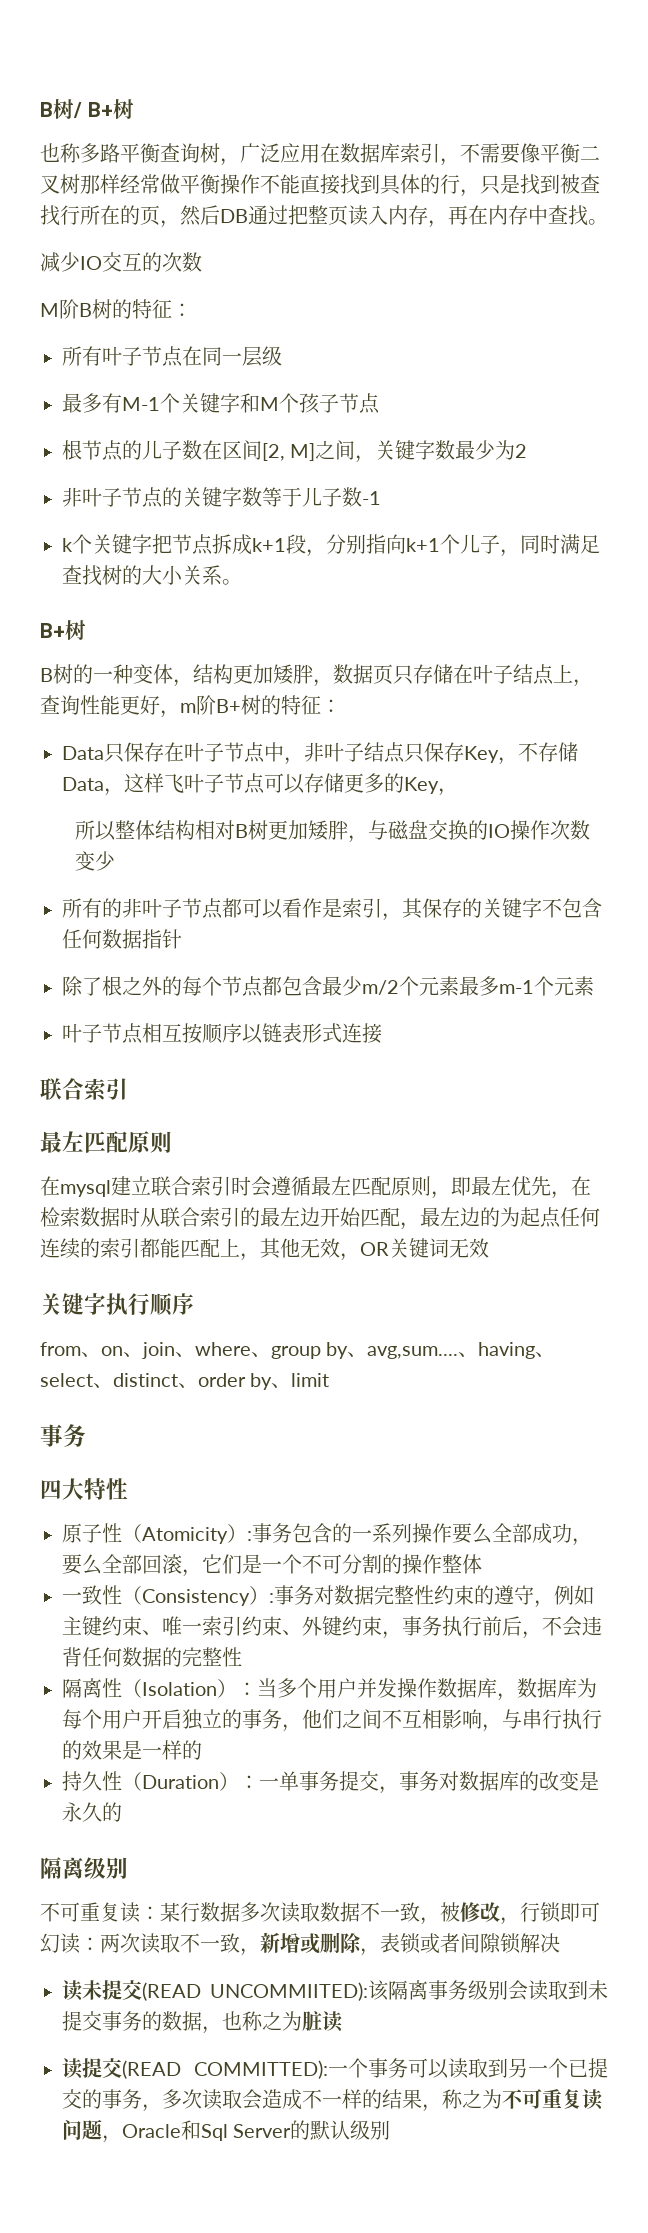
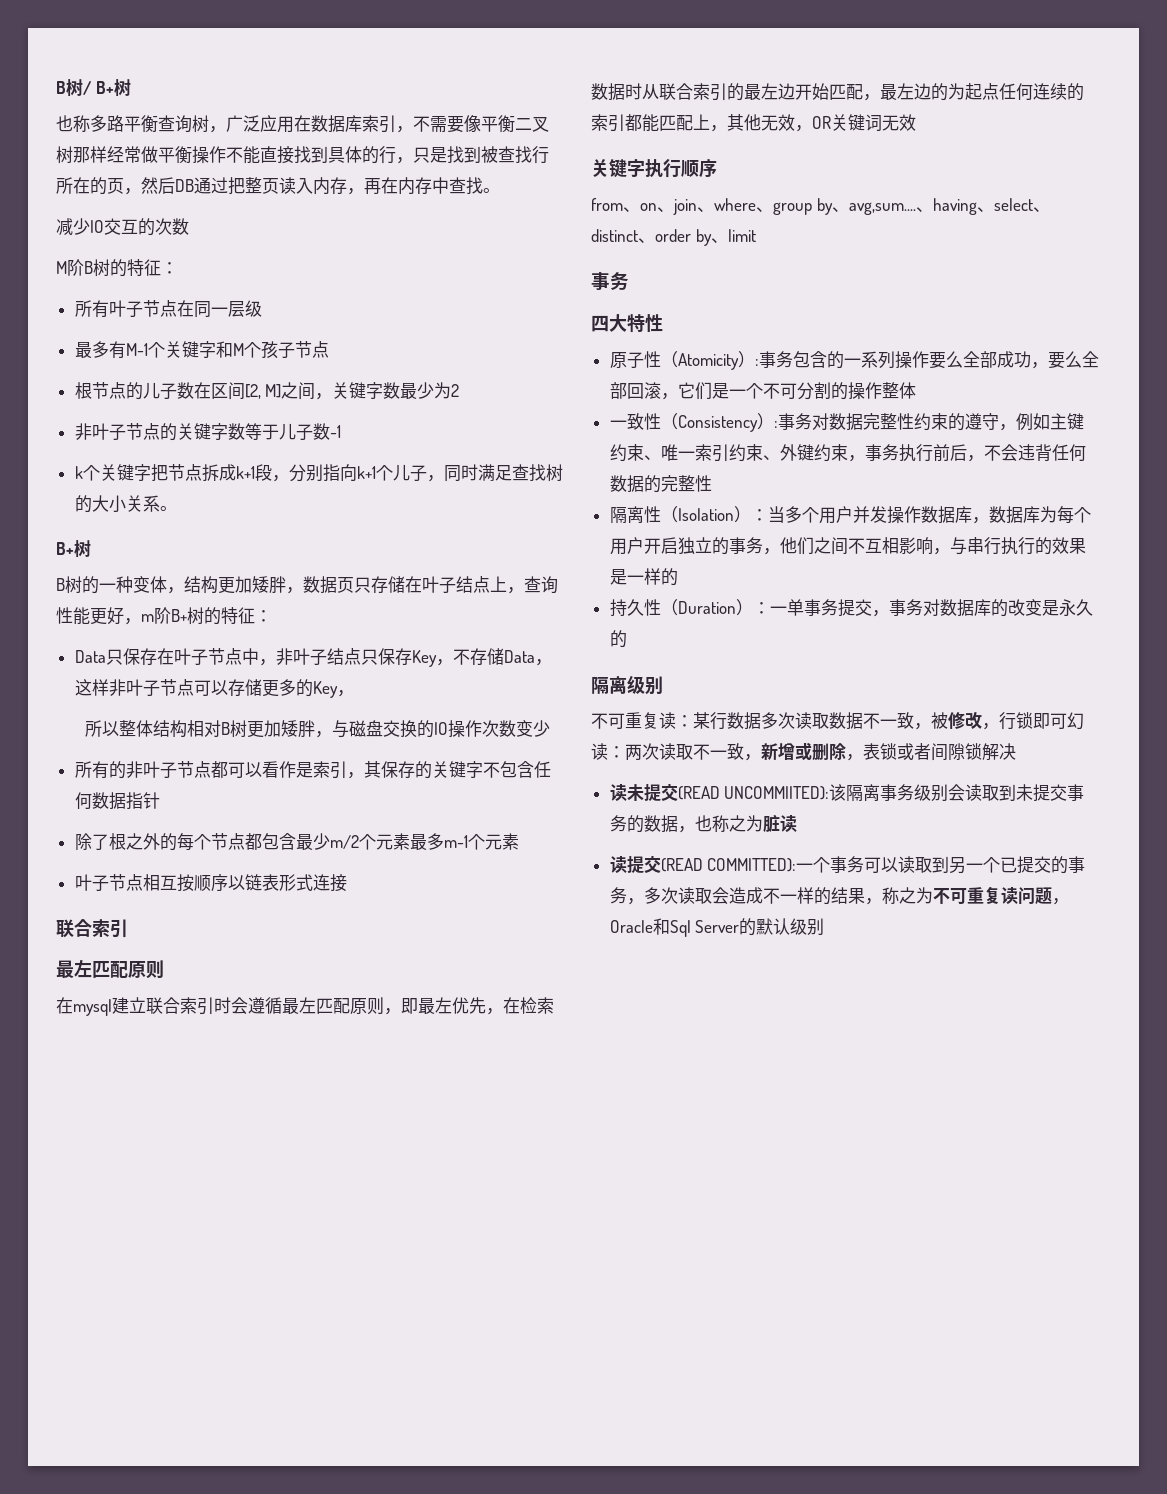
- Data只保存在叶子节点中，非叶子结点只保存Key，不存储Data，这样飞叶子节点可以存储更多的Key，
+ Data只保存在叶子节点中，非叶子结点只保存Key，不存储Data，这样非叶子节点可以存储更多的Key，

